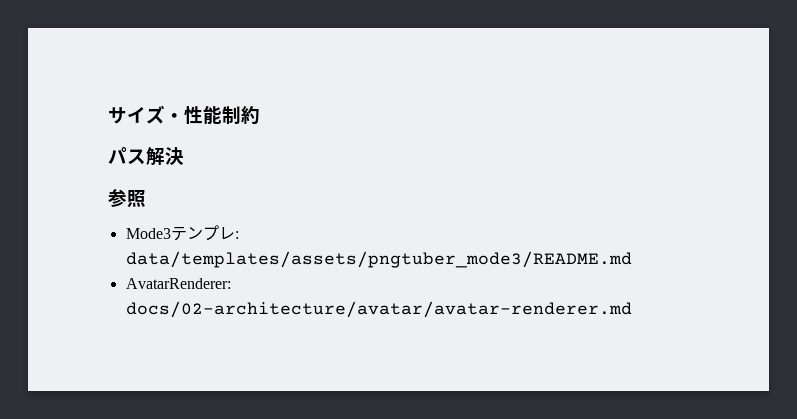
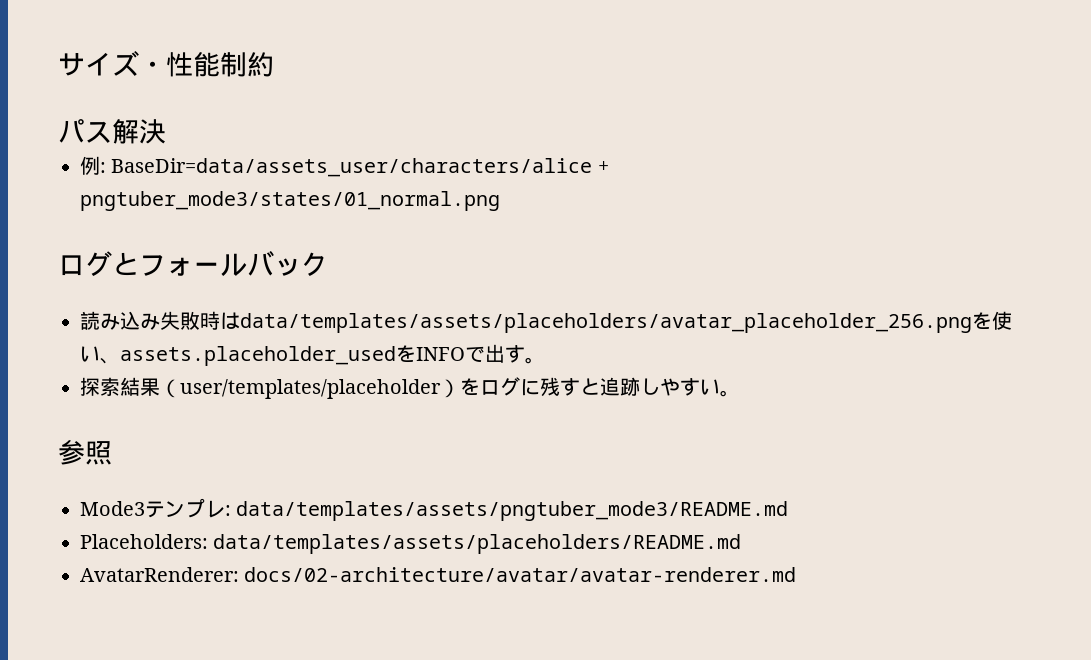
+ 例: BaseDir=data/assets_user/characters/alice + pngtuber_mode3/states/01_normal.png
+ ログとフォールバック
+ 読み込み失敗時はdata/templates/assets/placeholders/avatar_placeholder_256.pngを使い、assets.placeholder_usedをINFOで出す。
+ 探索結果（user/templates/placeholder）をログに残すと追跡しやすい。
+ Placeholders: data/templates/assets/placeholders/README.md

